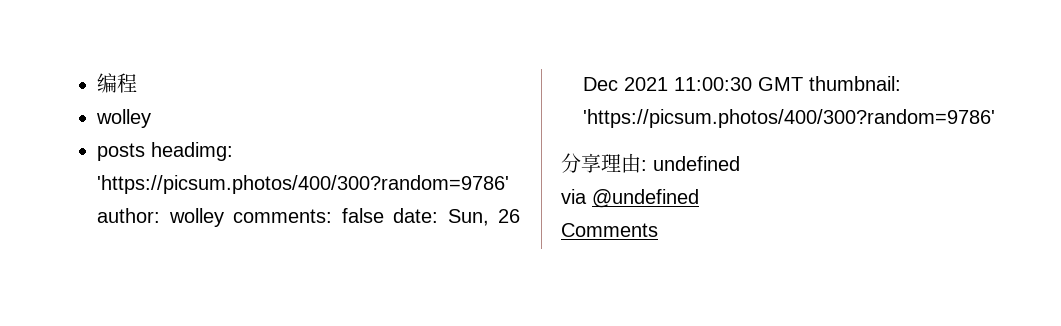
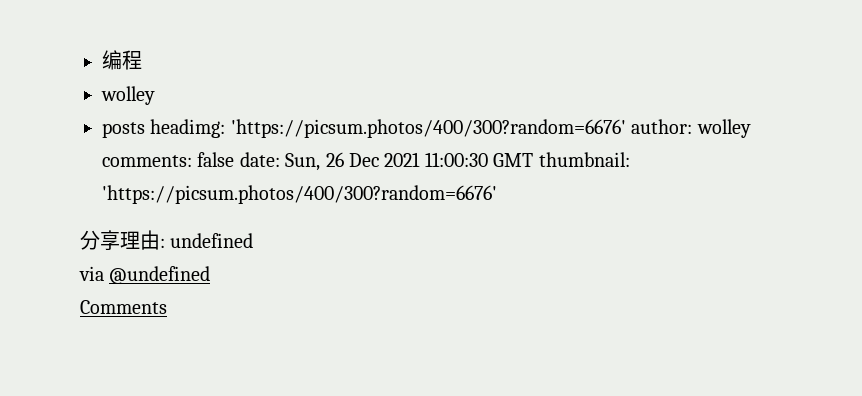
- posts headimg: 'https://picsum.photos/400/300?random=9786' author: wolley comments: false date: Sun, 26 Dec 2021 11:00:30 GMT thumbnail: 'https://picsum.photos/400/300?random=9786'
+ posts headimg: 'https://picsum.photos/400/300?random=6676' author: wolley comments: false date: Sun, 26 Dec 2021 11:00:30 GMT thumbnail: 'https://picsum.photos/400/300?random=6676'

